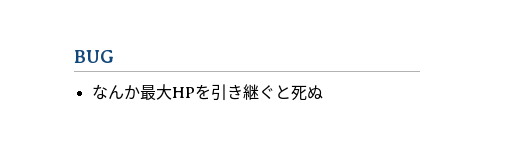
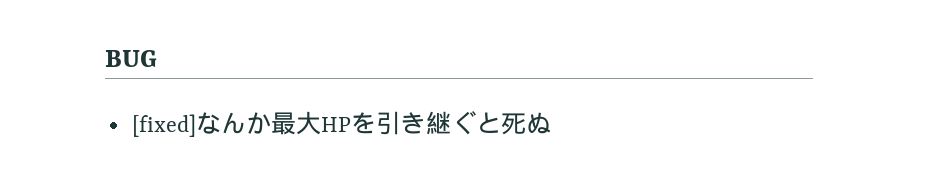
- なんか最大HPを引き継ぐと死ぬ
+ [fixed]なんか最大HPを引き継ぐと死ぬ

